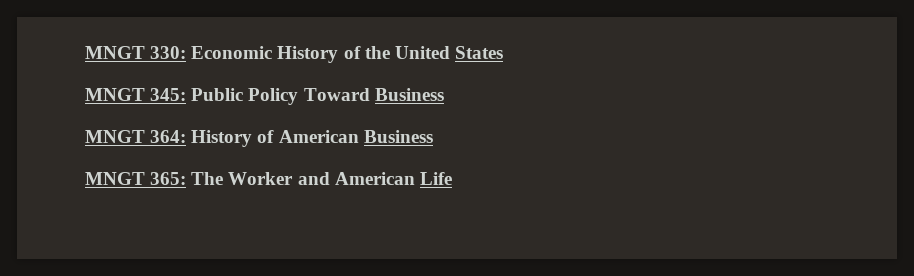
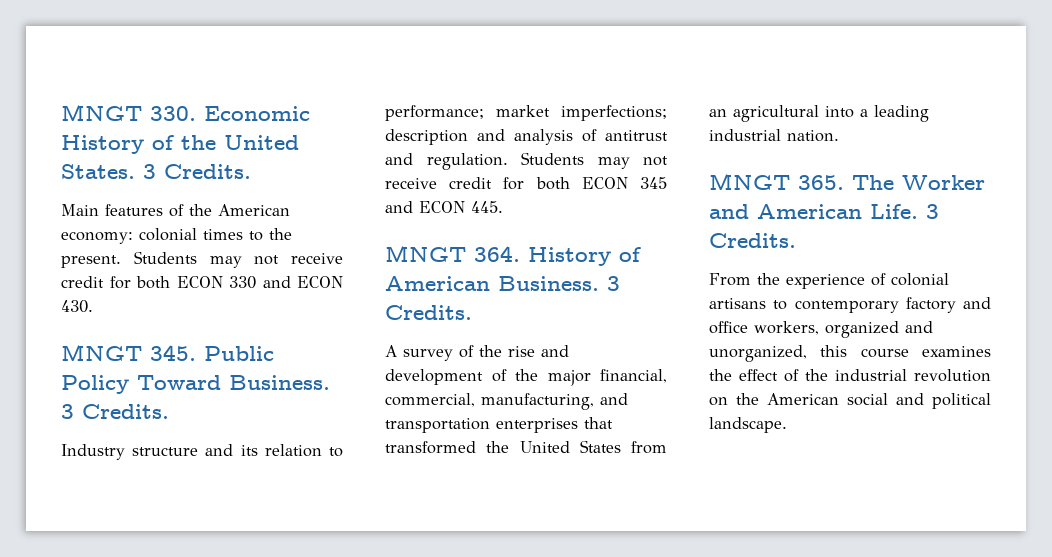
- MNGT 330: Economic History of the United States
- MNGT 345: Public Policy Toward Business
- MNGT 364: History of American Business
- MNGT 365: The Worker and American Life
+ MNGT 330. Economic History of the United States. 3 Credits.
+ Main features of the American economy: colonial times to the present. Students may not receive credit for both ECON 330 and ECON 430.
+ MNGT 345. Public Policy Toward Business. 3 Credits.
+ Industry structure and its relation to performance; market imperfections; description and analysis of antitrust and regulation. Students may not receive credit for both ECON 345 and ECON 445.
+ MNGT 364. History of American Business. 3 Credits.
+ A survey of the rise and development of the major financial, commercial, manufacturing, and transportation enterprises that transformed the United States from an agricultural into a leading industrial nation.
+ MNGT 365. The Worker and American Life. 3 Credits.
+ From the experience of colonial artisans to contemporary factory and office workers, organized and unorganized, this course examines the effect of the industrial revolution on the American social and political landscape.

